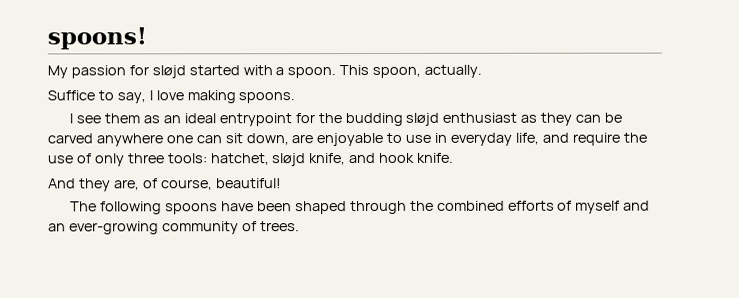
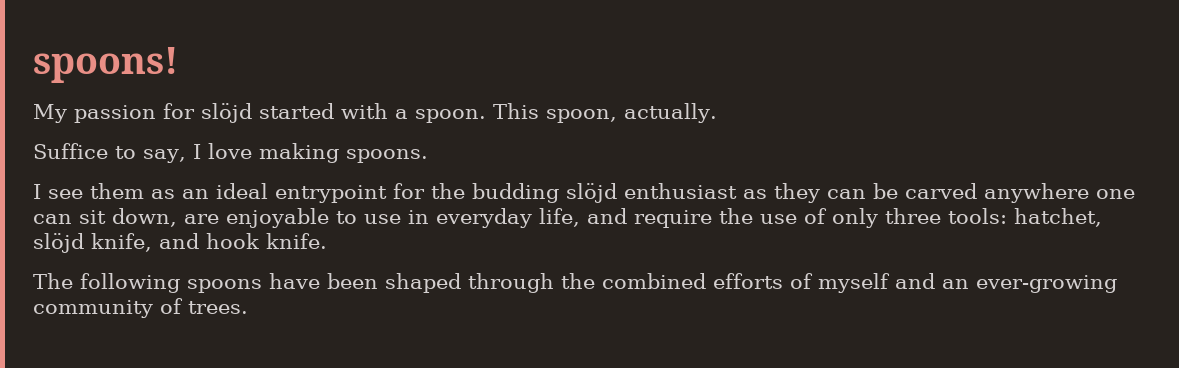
- My passion for sløjd started with a spoon.
+ My passion for slöjd started with a spoon.
- I see them as an ideal entrypoint for the budding sløjd enthusiast as they can be carved anywhere one can sit down, are enjoyable to use in everyday life, and require the use of only three tools: hatchet, sløjd knife, and hook knife.
+ I see them as an ideal entrypoint for the budding slöjd enthusiast as they can be carved anywhere one can sit down, are enjoyable to use in everyday life, and require the use of only three tools: hatchet, slöjd knife, and hook knife.
- And they are, of course, beautiful!

